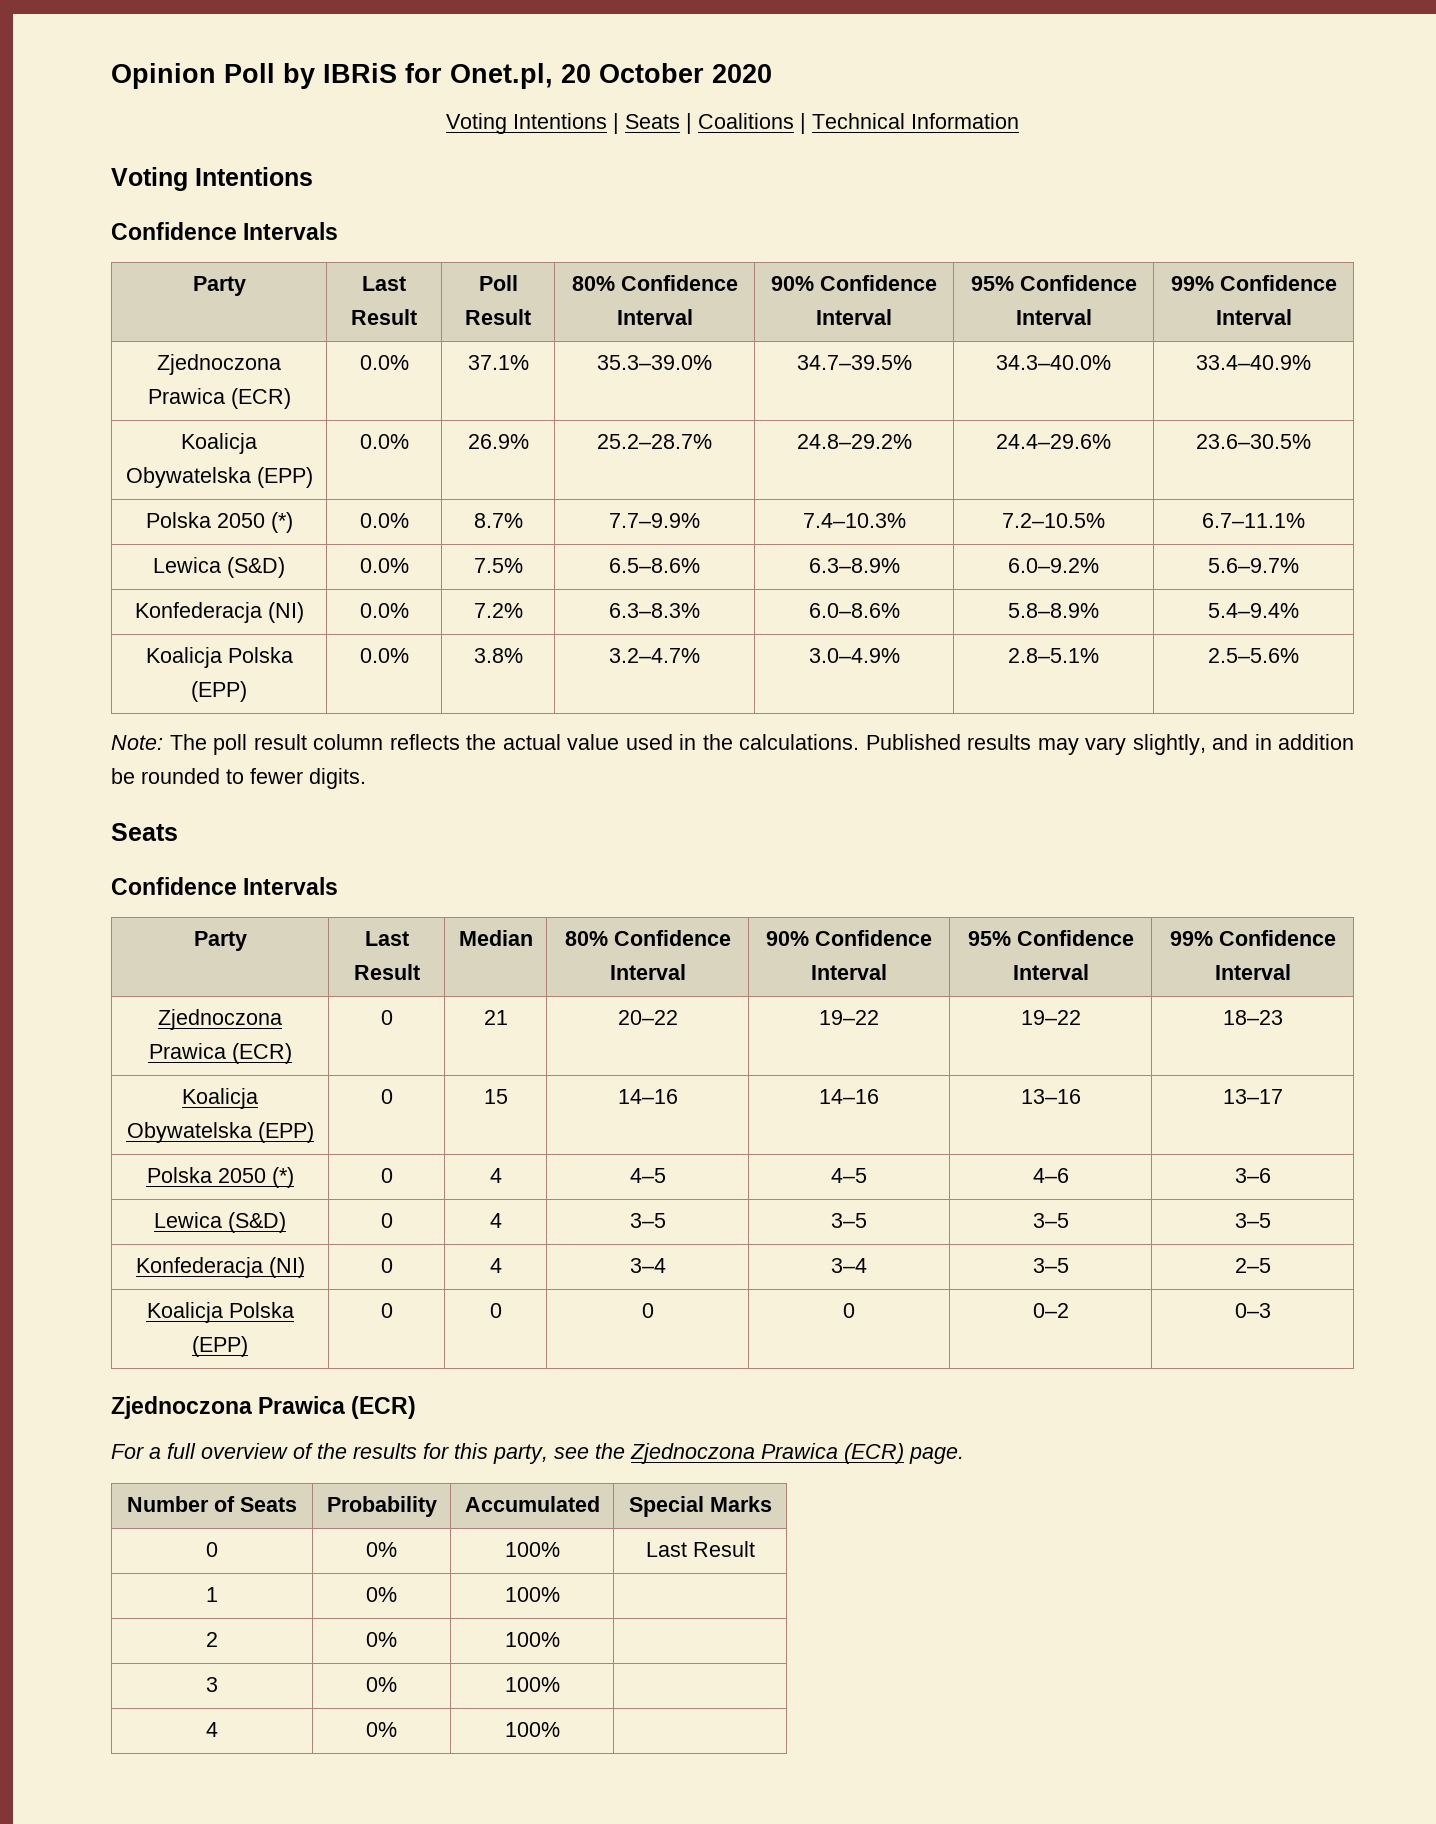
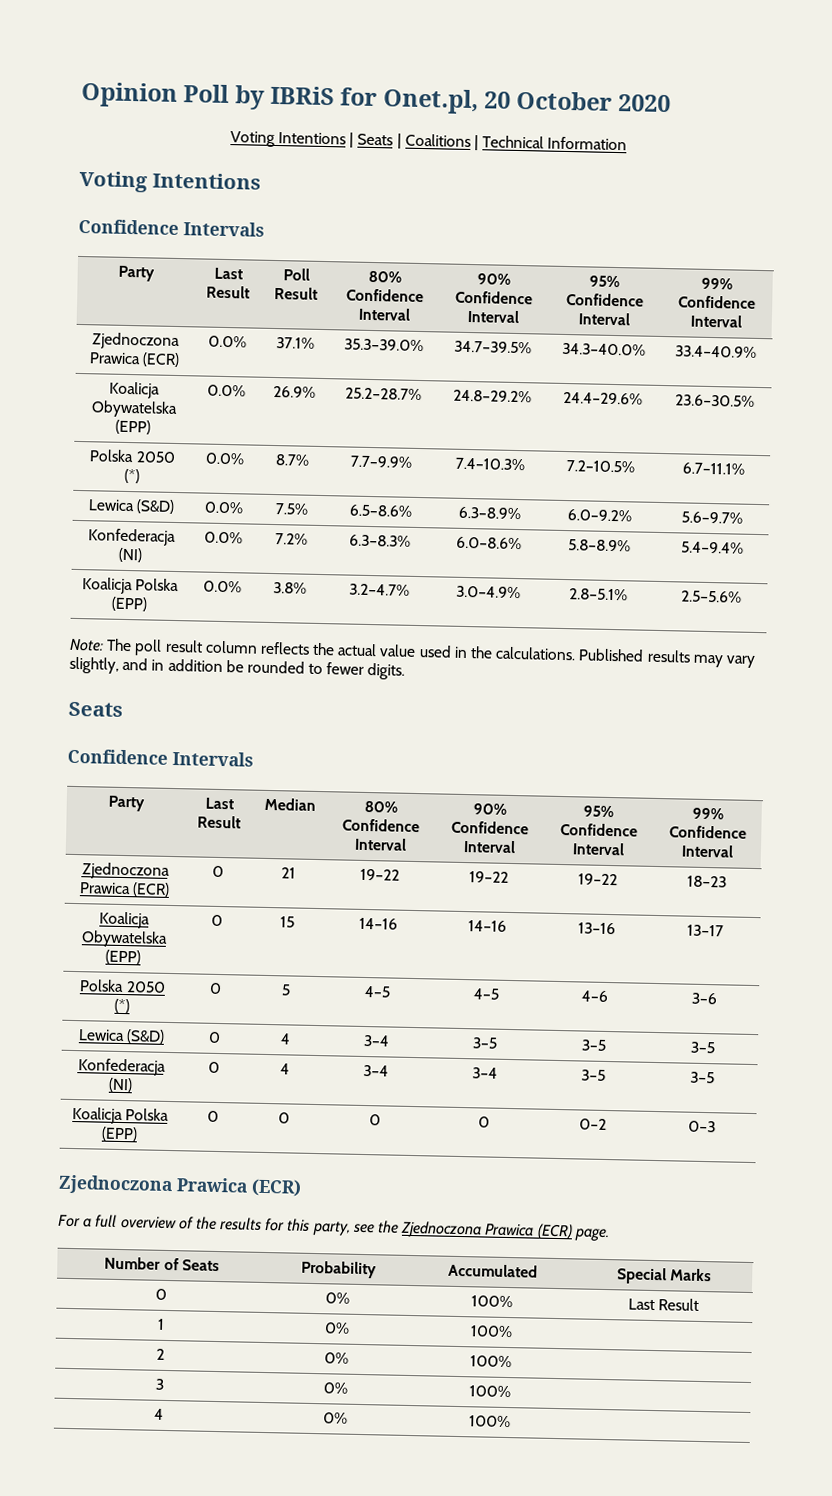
- Zjednoczona Prawica (ECR) | 0 | 21 | 20–22 | 19–22 | 19–22 | 18–23
+ Zjednoczona Prawica (ECR) | 0 | 21 | 19–22 | 19–22 | 19–22 | 18–23
- Polska 2050 (*) | 0 | 4 | 4–5 | 4–5 | 4–6 | 3–6
+ Polska 2050 (*) | 0 | 5 | 4–5 | 4–5 | 4–6 | 3–6
- Lewica (S&D) | 0 | 4 | 3–5 | 3–5 | 3–5 | 3–5
+ Lewica (S&D) | 0 | 4 | 3–4 | 3–5 | 3–5 | 3–5
- Konfederacja (NI) | 0 | 4 | 3–4 | 3–4 | 3–5 | 2–5
+ Konfederacja (NI) | 0 | 4 | 3–4 | 3–4 | 3–5 | 3–5

